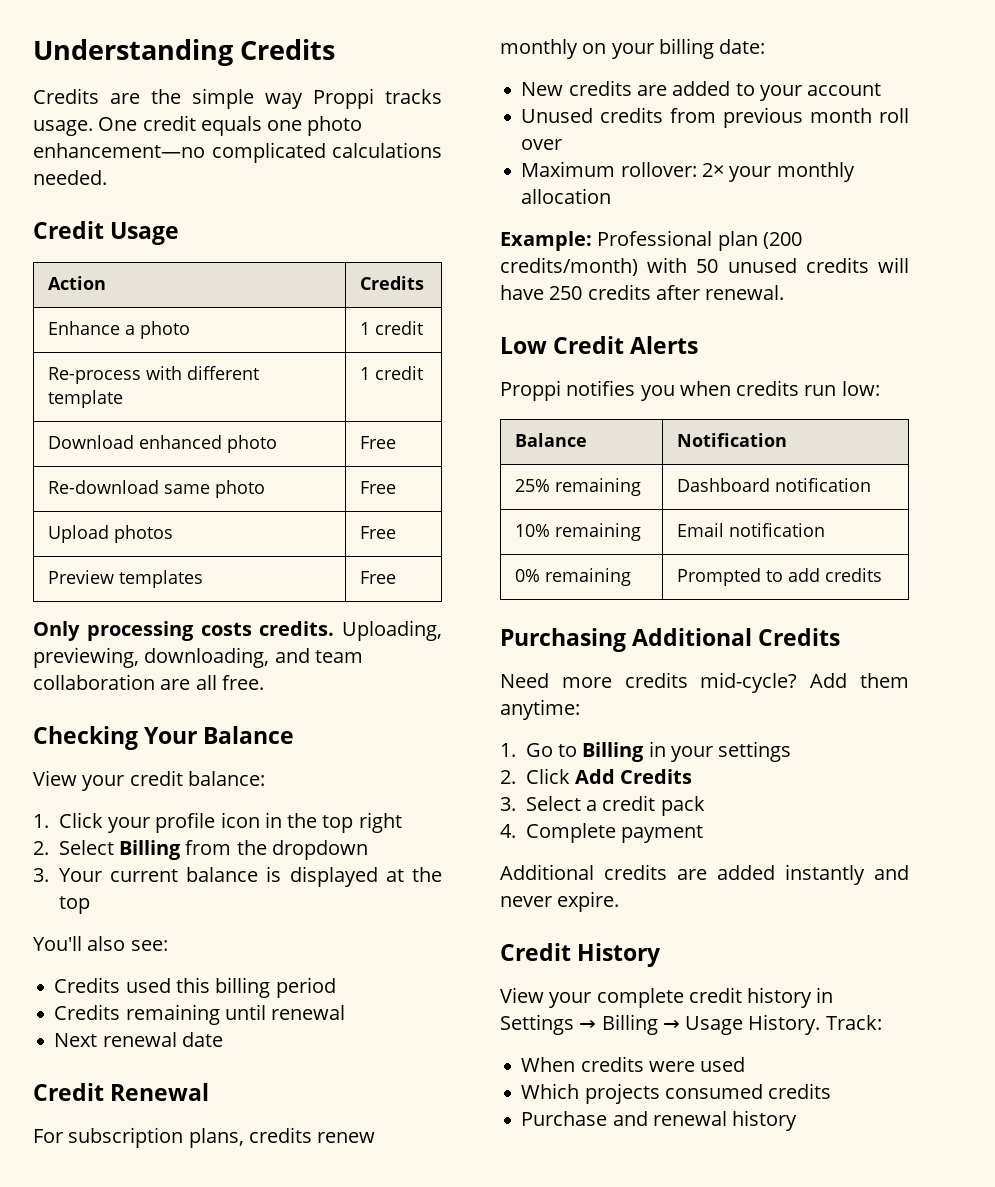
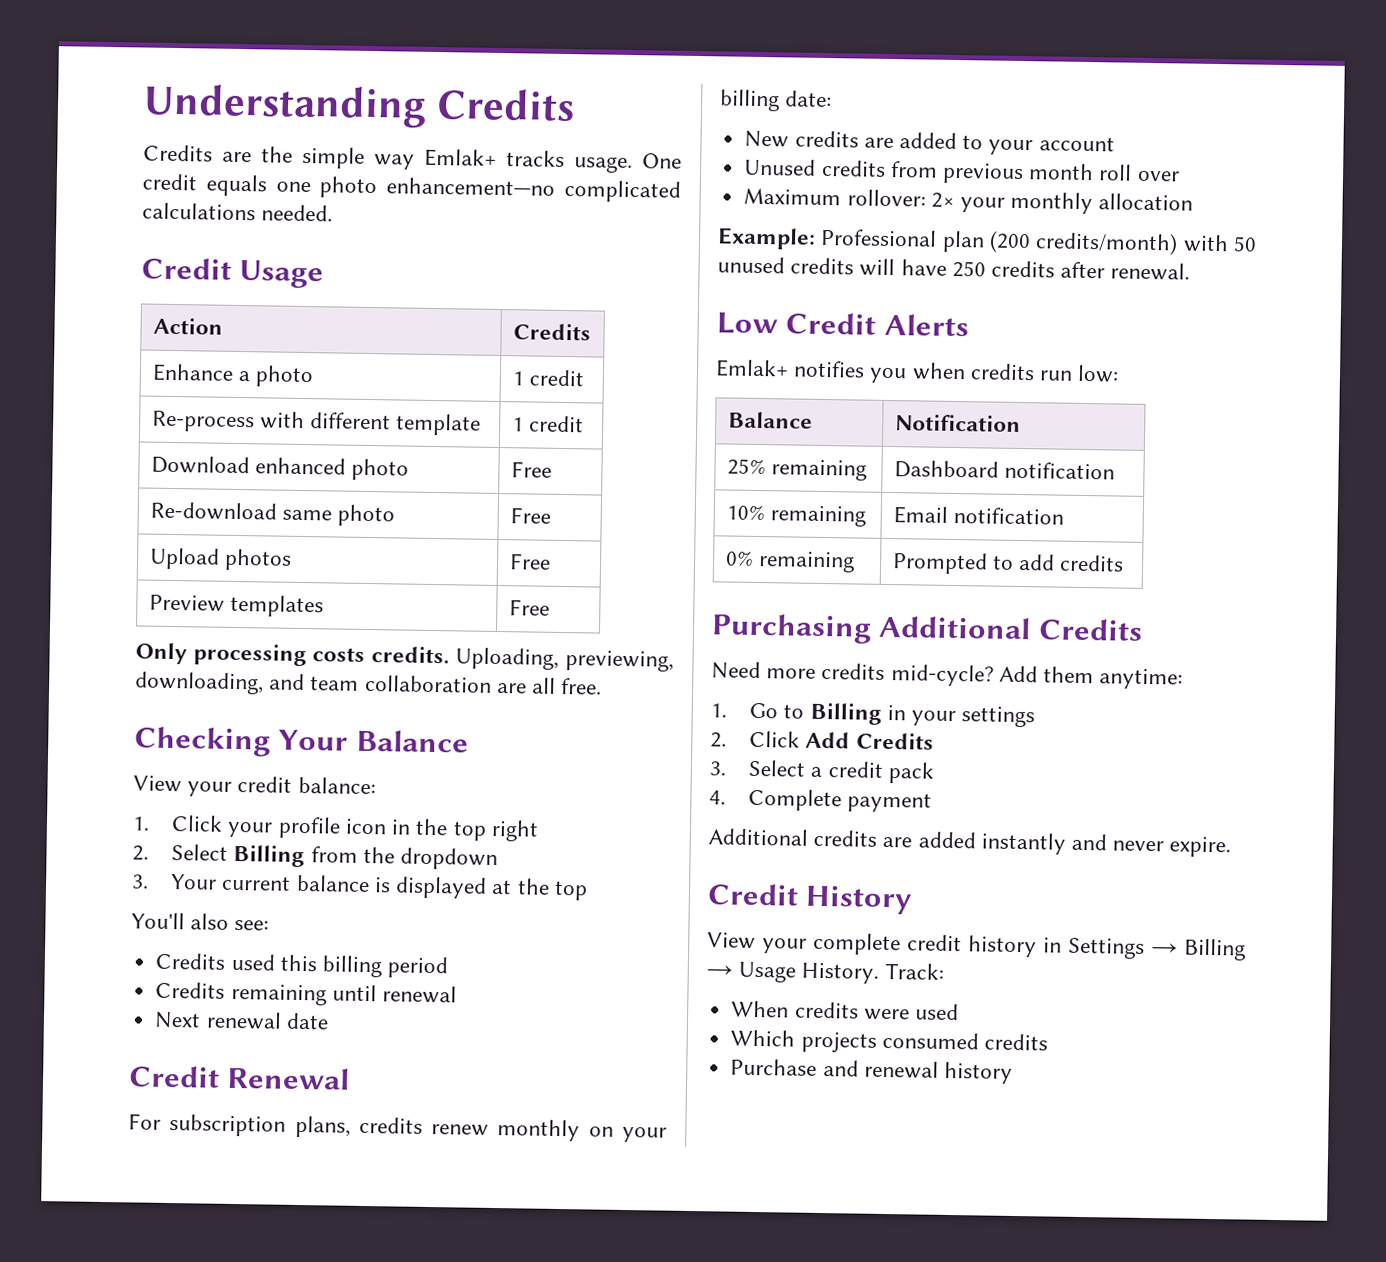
- Credits are the simple way Proppi tracks usage.
+ Credits are the simple way Emlak+ tracks usage.
- Proppi notifies you when credits run low:
+ Emlak+ notifies you when credits run low:

